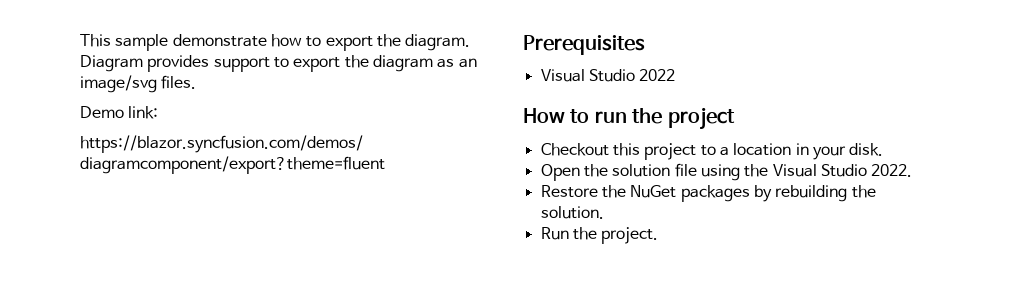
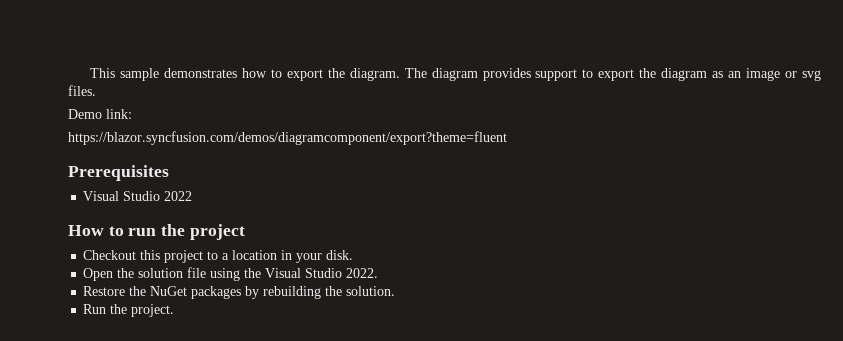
- This sample demonstrate how to export the diagram.
+ This sample demonstrates how to export the diagram.
- Diagram provides support to export the diagram as an image/svg files.
+ The diagram provides support to export the diagram as an image or svg files.

